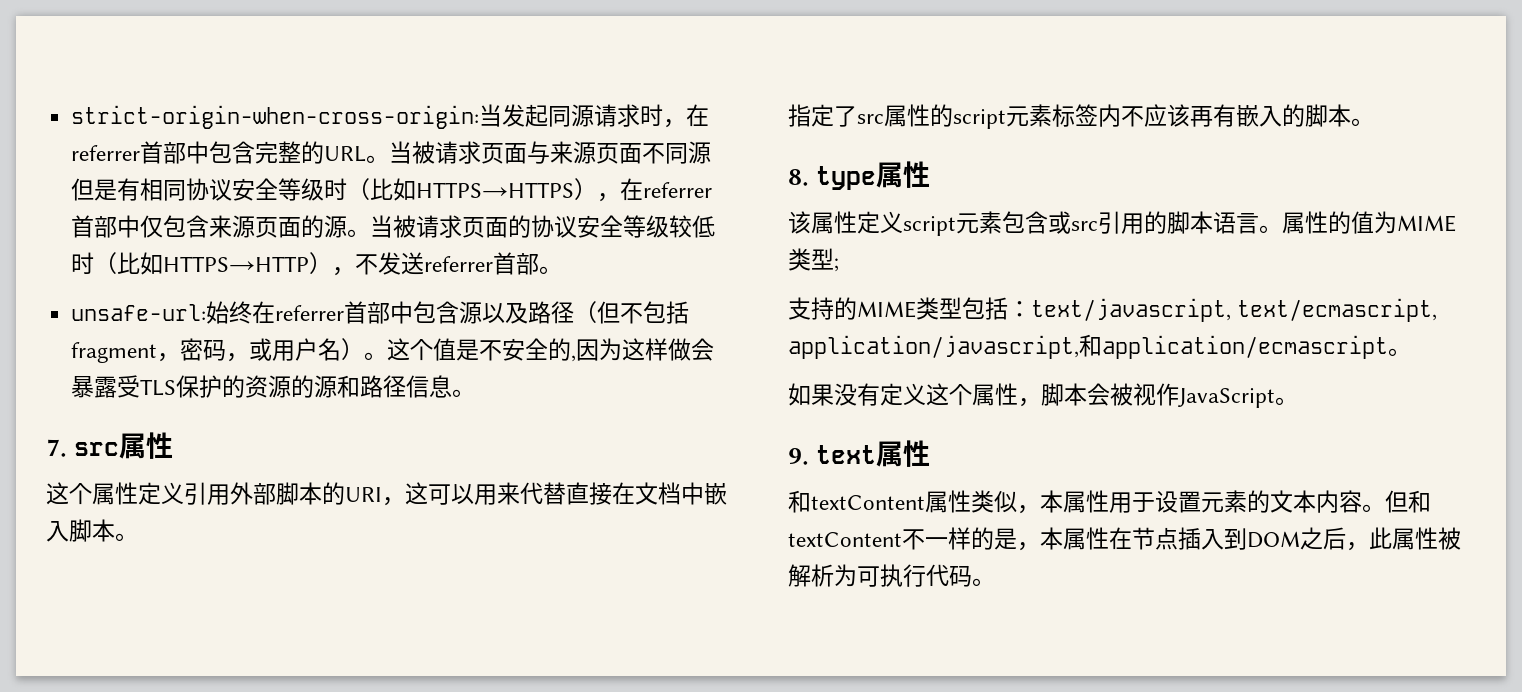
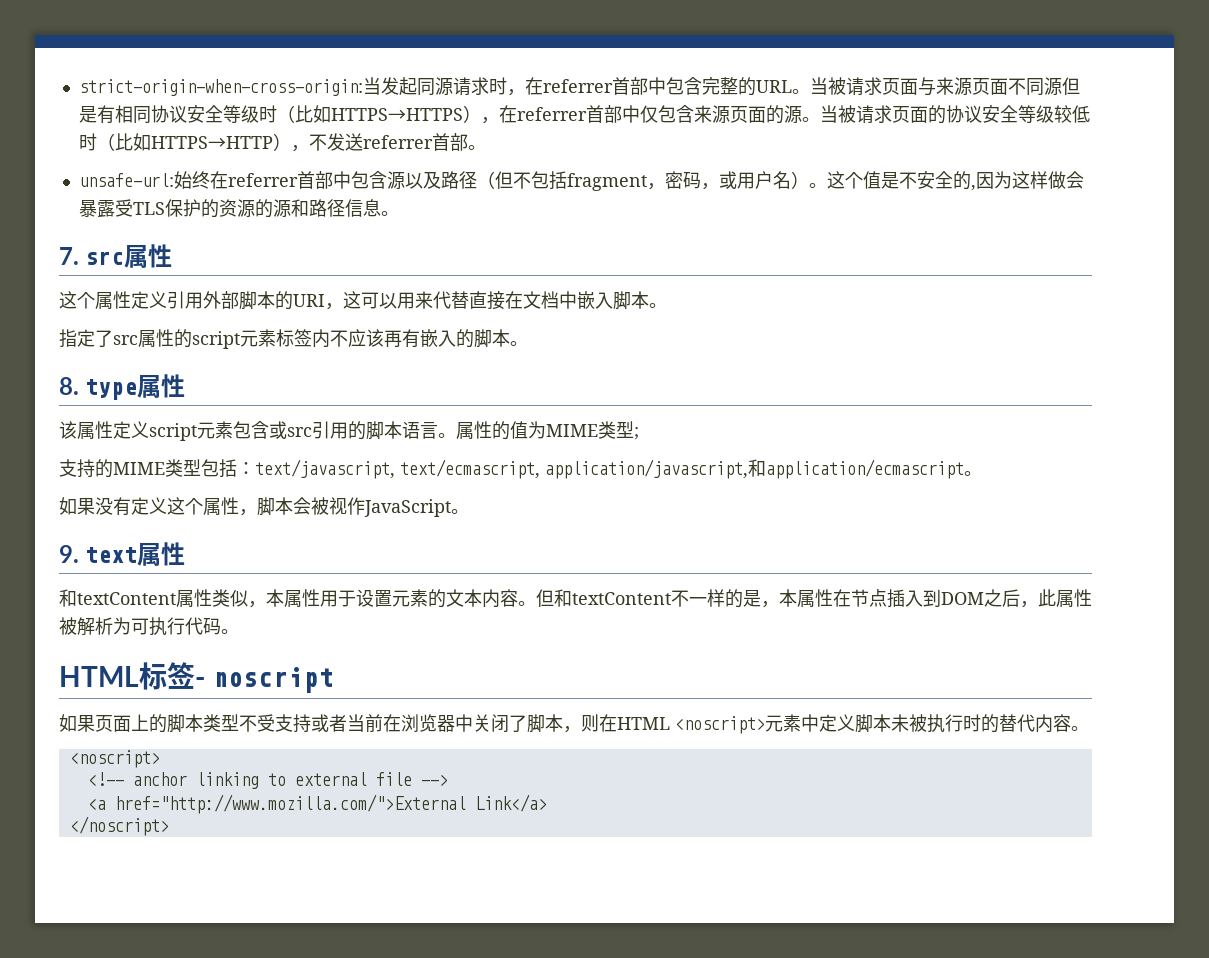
+ HTML标签- noscript
+ 如果页面上的脚本类型不受支持或者当前在浏览器中关闭了脚本，则在HTML <noscript>元素中定义脚本未被执行时的替代内容。
+ <noscript>
+ <!-- anchor linking to external file -->
+ <a href="http://www.mozilla.com/">External Link</a>
+ </noscript>

